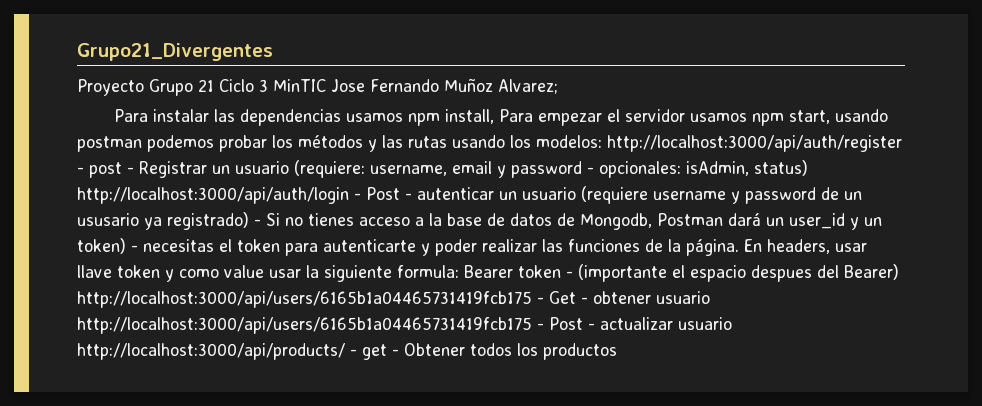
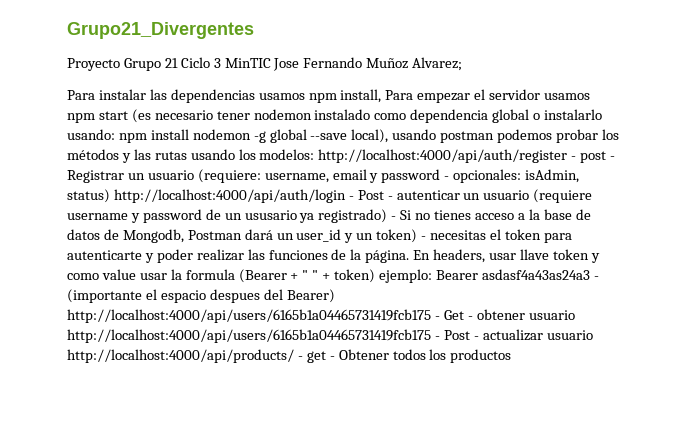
- Para instalar las dependencias usamos npm install, Para empezar el servidor usamos npm start, usando postman podemos probar los métodos y las rutas usando los modelos:
+ Para instalar las dependencias usamos npm install, Para empezar el servidor usamos npm start (es necesario tener nodemon instalado como dependencia global o instalarlo usando: npm install nodemon -g global --save local), usando postman podemos probar los métodos y las rutas usando los modelos:
- http://localhost:3000/api/auth/register - post - Registrar un usuario (requiere:
+ http://localhost:4000/api/auth/register - post - Registrar un usuario (requiere:
- isAdmin, status) http://localhost:3000/api/auth/login - Post - autenticar un usuario (requiere username y password de un ususario ya registrado) - Si no tienes acceso a la base de datos de Mongodb, Postman dará un user_id y un token) - necesitas el token para autenticarte y poder realizar las funciones de la página.
+ isAdmin, status) http://localhost:4000/api/auth/login - Post - autenticar un usuario (requiere username y password de un ususario ya registrado) - Si no tienes acceso a la base de datos de Mongodb, Postman dará un user_id y un token) - necesitas el token para autenticarte y poder realizar las funciones de la página.
- En headers, usar llave token y como value usar la siguiente formula: Bearer token - (importante el espacio despues del Bearer) http://localhost:3000/api/users/6165b1a04465731419fcb175 - Get - obtener usuario http://localhost:3000/api/users/6165b1a04465731419fcb175 - Post - actualizar usuario http://localhost:3000/api/products/ - get - Obtener todos los productos
+ En headers, usar llave token y como value usar la formula (Bearer + " " + token) ejemplo: Bearer asdasf4a43as24a3 - (importante el espacio despues del Bearer) http://localhost:4000/api/users/6165b1a04465731419fcb175 - Get - obtener usuario http://localhost:4000/api/users/6165b1a04465731419fcb175 - Post - actualizar usuario http://localhost:4000/api/products/ - get - Obtener todos los productos

